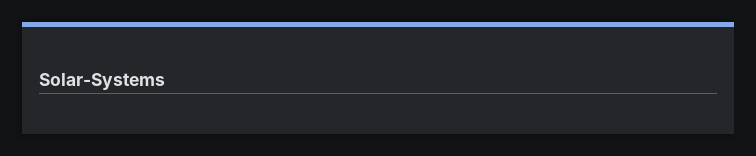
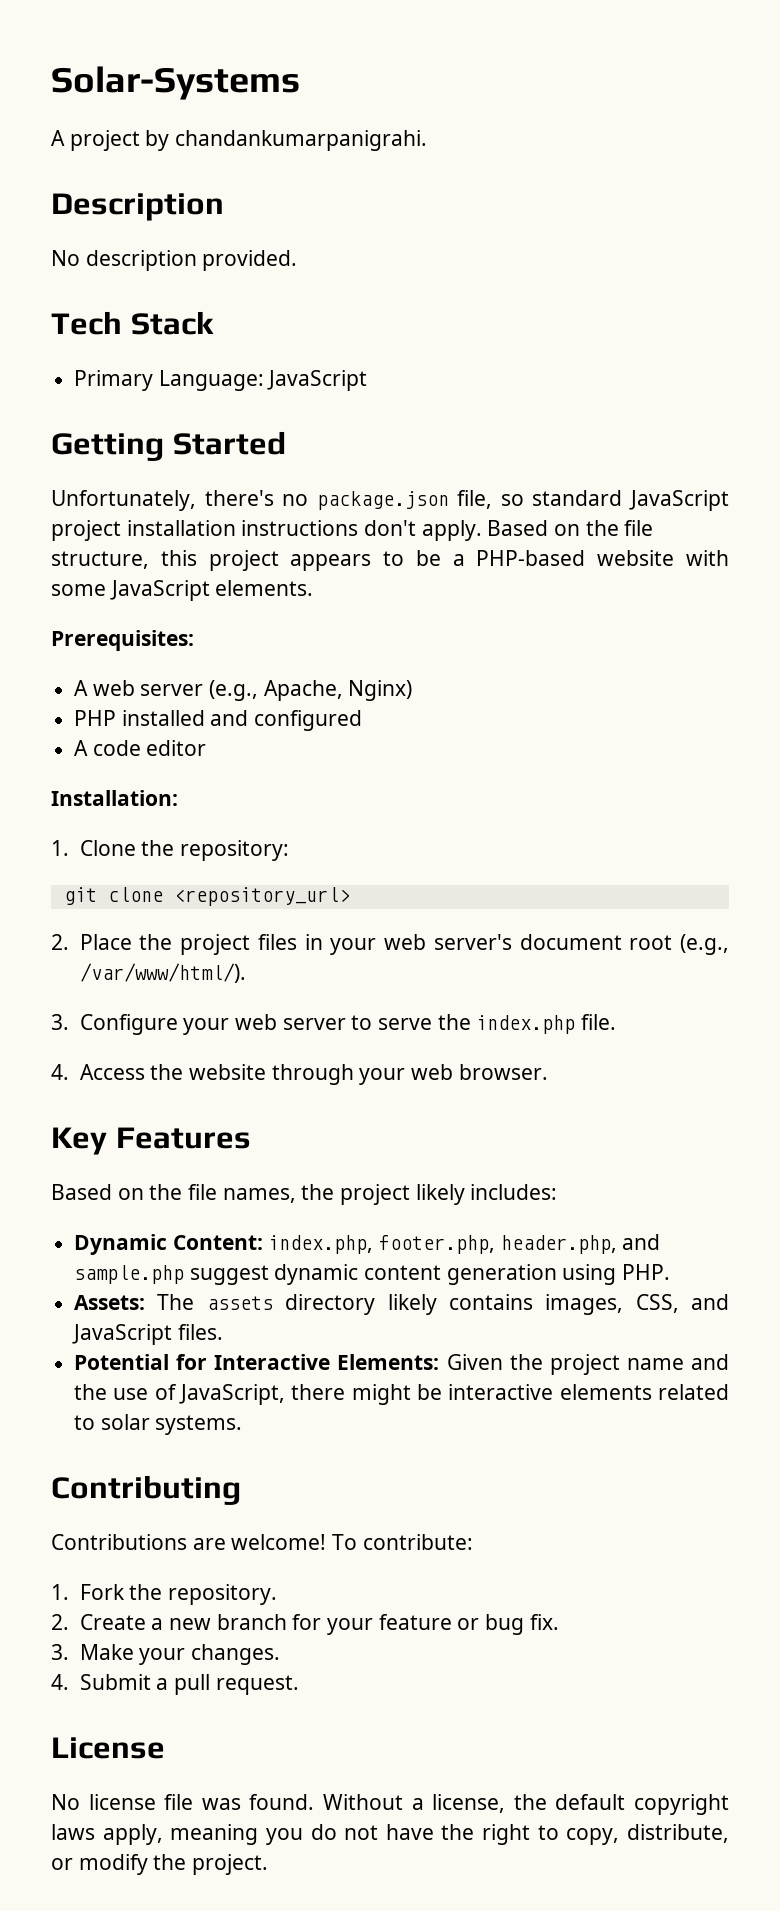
+ A project by chandankumarpanigrahi.
+ Description
+ No description provided.
+ Tech Stack
+ Primary Language: JavaScript
+ Getting Started
+ Unfortunately, there's no package.json file, so standard JavaScript project installation instructions don't apply. Based on the file structure, this project appears to be a PHP-based website with some JavaScript elements.
+ Prerequisites:
+ A web server (e.g., Apache, Nginx)
+ PHP installed and configured
+ A code editor
+ Installation:
+ 1. Clone the repository:
+ git clone <repository_url>
+ 2. Place the project files in your web server's document root (e.g., /var/www/html/).
+ 3. Configure your web server to serve the index.php file.
+ 4. Access the website through your web browser.
+ Key Features
+ Based on the file names, the project likely includes:
+ Dynamic Content: index.php, footer.php, header.php, and sample.php suggest dynamic content generation using PHP.
+ Assets: The assets directory likely contains images, CSS, and JavaScript files.
+ Potential for Interactive Elements: Given the project name and the use of JavaScript, there might be interactive elements related to solar systems.
+ Contributing
+ Contributions are welcome! To contribute:
+ 1. Fork the repository.
+ 2. Create a new branch for your feature or bug fix.
+ 3. Make your changes.
+ 4. Submit a pull request.
+ License
+ No license file was found. Without a license, the default copyright laws apply, meaning you do not have the right to copy, distribute, or modify the project.

